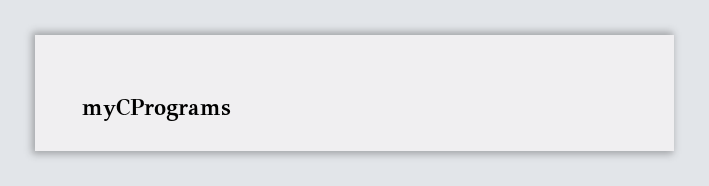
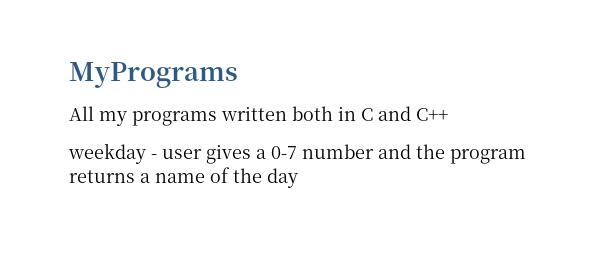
- myCPrograms
+ MyPrograms
+ All my programs written both in C and C++
+ weekday - user gives a 0-7 number and the program returns a name of the day

